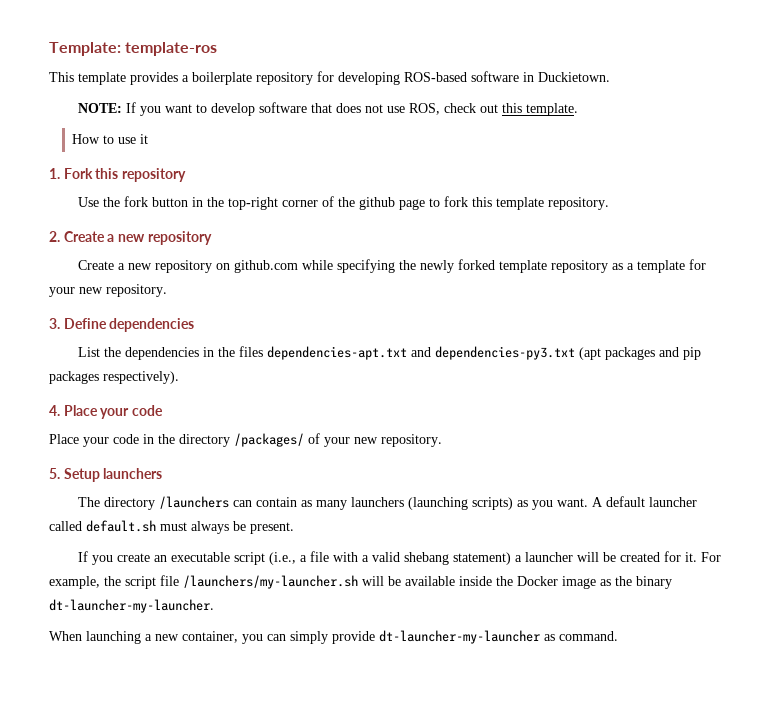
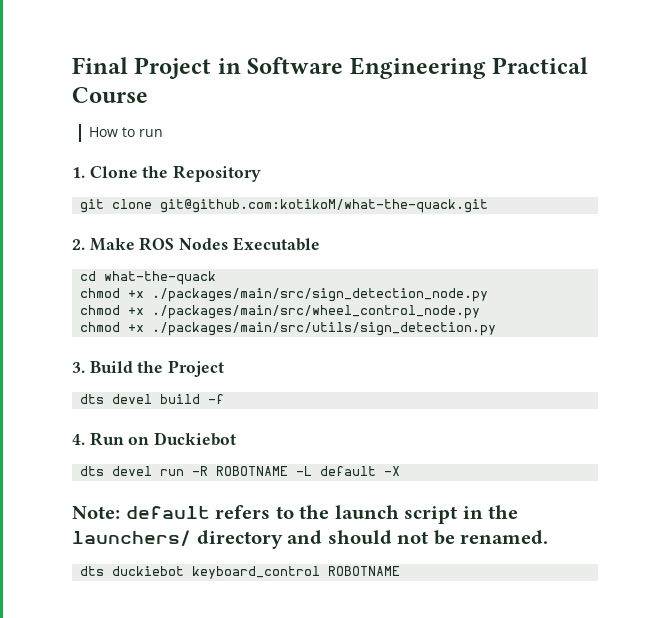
- Template: template-ros
- This template provides a boilerplate repository for developing ROS-based software in Duckietown.
- NOTE: If you want to develop software that does not use ROS, check out this template.
+ Final Project in Software Engineering Practical Course
- How to use it
+ How to run
- 1. Fork this repository
- Use the fork button in the top-right corner of the github page to fork this template repository.
- 2. Create a new repository
- Create a new repository on github.com while specifying the newly forked template repository as a template for your new repository.
- 3. Define dependencies
- List the dependencies in the files dependencies-apt.txt and dependencies-py3.txt (apt packages and pip packages respectively).
- 4. Place your code
- Place your code in the directory /packages/ of your new repository.
- 5. Setup launchers
- The directory /launchers can contain as many launchers (launching scripts) as you want. A default launcher called default.sh must always be present.
- If you create an executable script (i.e., a file with a valid shebang statement) a launcher will be created for it. For example, the script file /launchers/my-launcher.sh will be available inside the Docker image as the binary dt-launcher-my-launcher.
- When launching a new container, you can simply provide dt-launcher-my-launcher as command.
+ 1. Clone the Repository
+ git clone git@github.com:kotikoM/what-the-quack.git
+ 2. Make ROS Nodes Executable
+ cd what-the-quack
+ chmod +x ./packages/main/src/sign_detection_node.py
+ chmod +x ./packages/main/src/wheel_control_node.py
+ chmod +x ./packages/main/src/utils/sign_detection.py
+ 3. Build the Project
+ dts devel build -f
+ 4. Run on Duckiebot
+ dts devel run -R ROBOTNAME -L default -X
+ Note: default refers to the launch script in the launchers/ directory and should not be renamed.
+ dts duckiebot keyboard_control ROBOTNAME

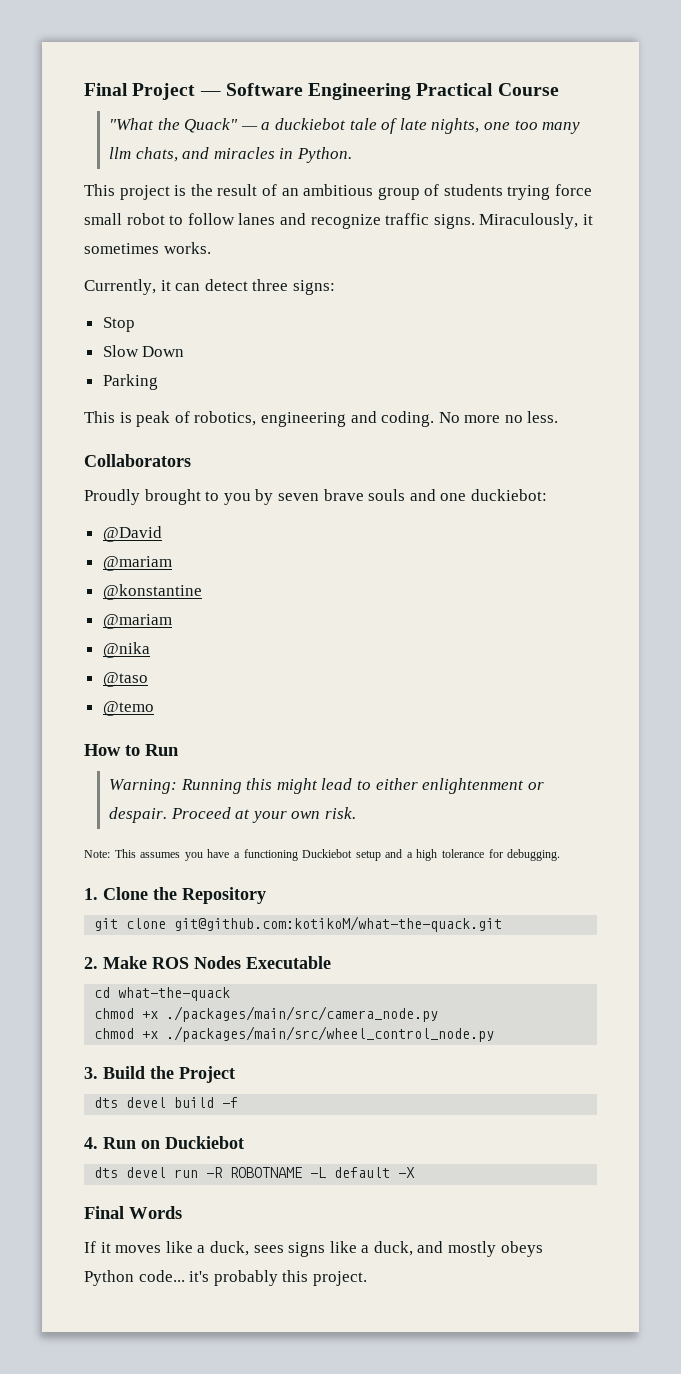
- Final Project in Software Engineering Practical Course
+ Final Project — Software Engineering Practical Course
- How to run
+ "What the Quack" — a duckiebot tale of late nights, one too many llm chats, and miracles in Python.
+ This project is the result of an ambitious group of students trying force small robot to follow lanes and recognize traffic signs. Miraculously, it sometimes works.
+ Currently, it can detect three signs:
+ Stop
+ Slow Down
+ Parking
+ This is peak of robotics, engineering and coding. No more no less.
+ Collaborators
+ Proudly brought to you by seven brave souls and one duckiebot:
+ @David
+ @mariam
+ @konstantine
+ @mariam
+ @nika
+ @taso
+ @temo
+ How to Run
+ Warning: Running this might lead to either enlightenment or despair. Proceed at your own risk.
+ Note: This assumes you have a functioning Duckiebot setup and a high tolerance for debugging.
- chmod +x ./packages/main/src/sign_detection_node.py
+ chmod +x ./packages/main/src/camera_node.py
- chmod +x ./packages/main/src/utils/sign_detection.py
- Note: default refers to the launch script in the launchers/ directory and should not be renamed.
- dts duckiebot keyboard_control ROBOTNAME
+ Final Words
+ If it moves like a duck, sees signs like a duck, and mostly obeys Python code... it's probably this project.

